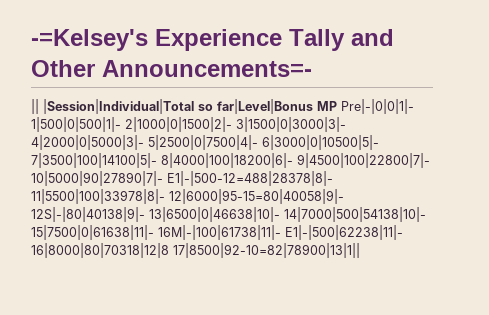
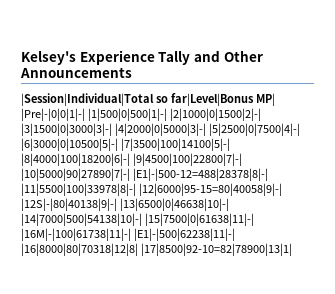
- -=Kelsey's Experience Tally and Other Announcements=-
- || |Session|Individual|Total so far|Level|Bonus MP Pre|-|0|0|1|- 1|500|0|500|1|- 2|1000|0|1500|2|- 3|1500|0|3000|3|- 4|2000|0|5000|3|- 5|2500|0|7500|4|- 6|3000|0|10500|5|- 7|3500|100|14100|5|- 8|4000|100|18200|6|- 9|4500|100|22800|7|- 10|5000|90|27890|7|- E1|-|500-12=488|28378|8|- 11|5500|100|33978|8|- 12|6000|95-15=80|40058|9|- 12S|-|80|40138|9|- 13|6500|0|46638|10|- 14|7000|500|54138|10|- 15|7500|0|61638|11|- 16M|-|100|61738|11|- E1|-|500|62238|11|- 16|8000|80|70318|12|8 17|8500|92-10=82|78900|13|1||
+ Kelsey's Experience Tally and Other Announcements
+ |Session|Individual|Total so far|Level|Bonus MP| |Pre|-|0|0|1|-| |1|500|0|500|1|-| |2|1000|0|1500|2|-| |3|1500|0|3000|3|-| |4|2000|0|5000|3|-| |5|2500|0|7500|4|-| |6|3000|0|10500|5|-| |7|3500|100|14100|5|-| |8|4000|100|18200|6|-| |9|4500|100|22800|7|-| |10|5000|90|27890|7|-| |E1|-|500-12=488|28378|8|-| |11|5500|100|33978|8|-| |12|6000|95-15=80|40058|9|-| |12S|-|80|40138|9|-| |13|6500|0|46638|10|-| |14|7000|500|54138|10|-| |15|7500|0|61638|11|-| |16M|-|100|61738|11|-| |E1|-|500|62238|11|-| |16|8000|80|70318|12|8| |17|8500|92-10=82|78900|13|1|

